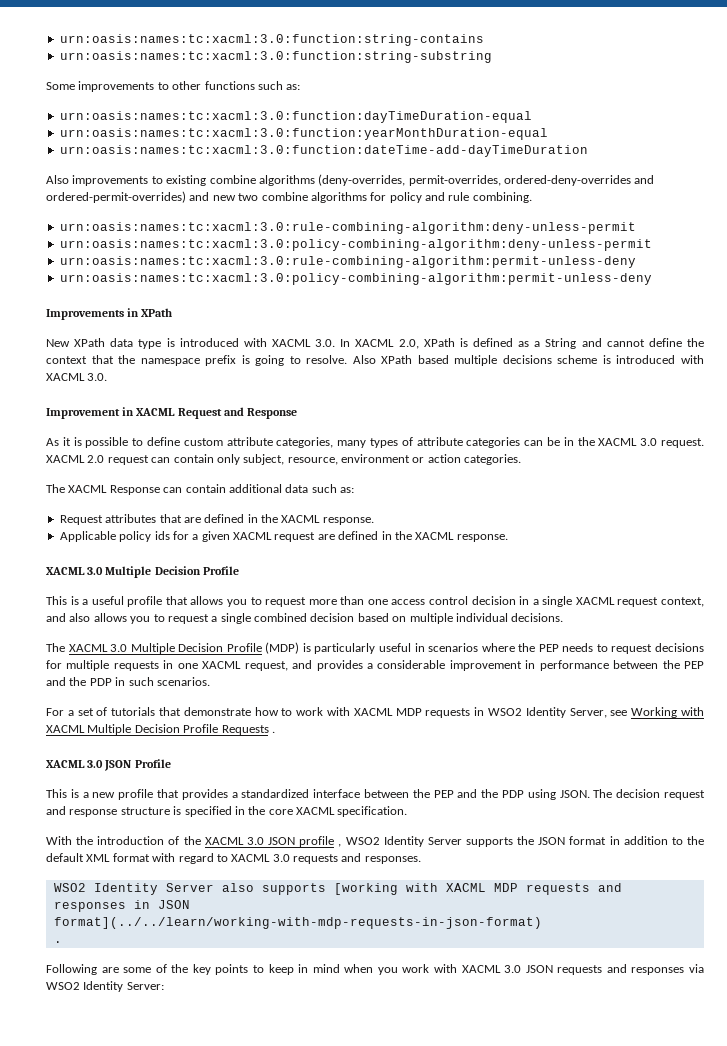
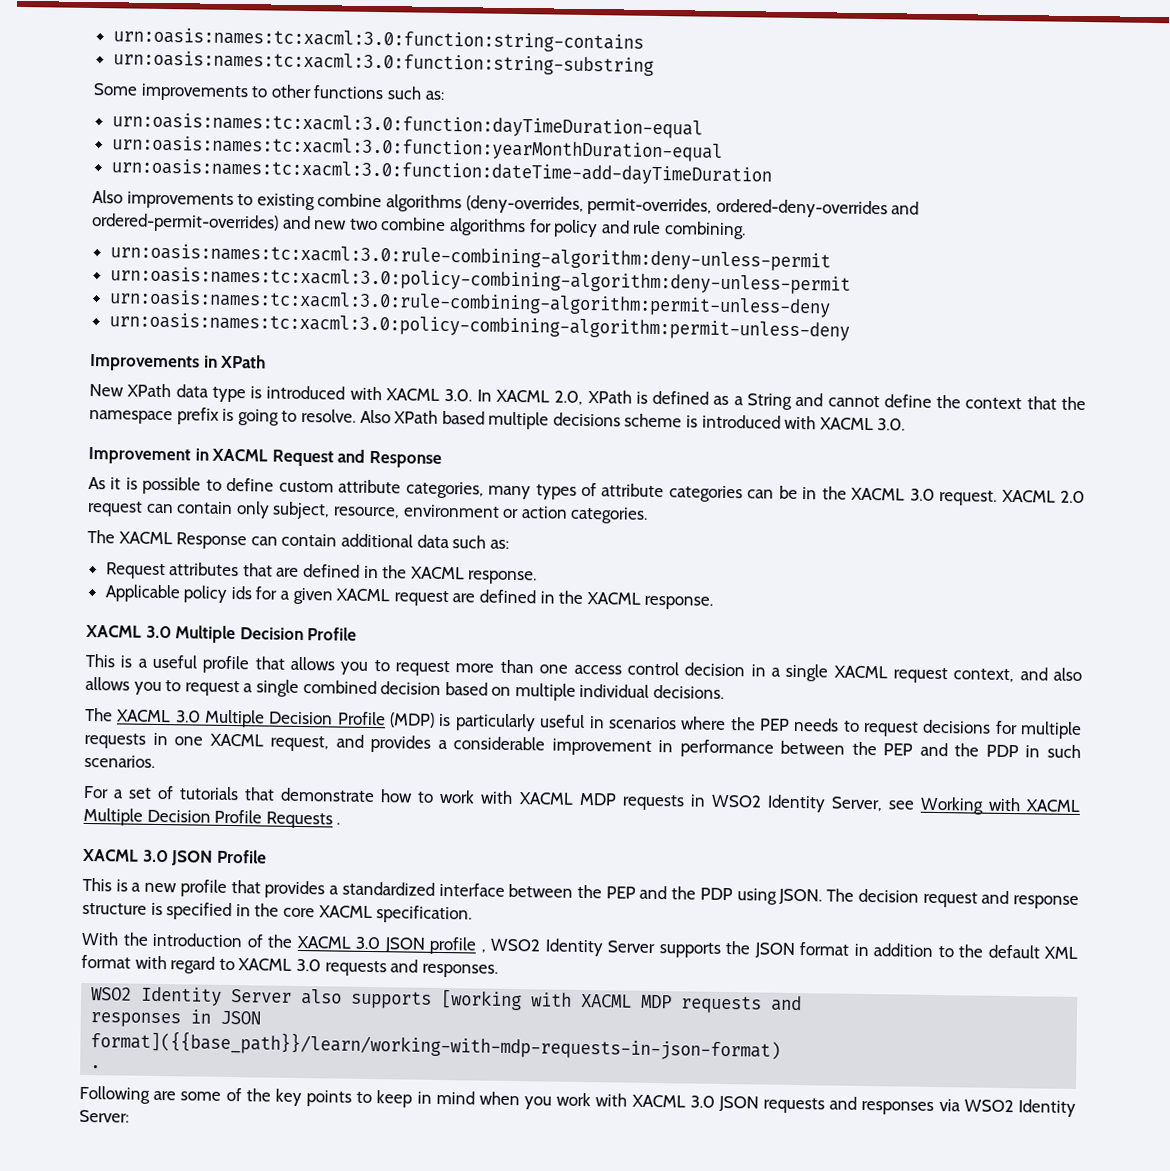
- format](../../learn/working-with-mdp-requests-in-json-format)
+ format]({{base_path}}/learn/working-with-mdp-requests-in-json-format)

